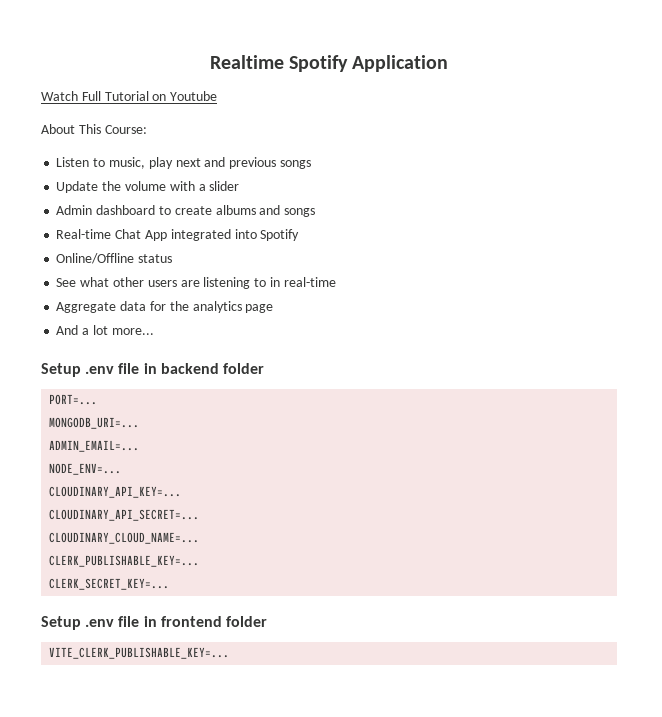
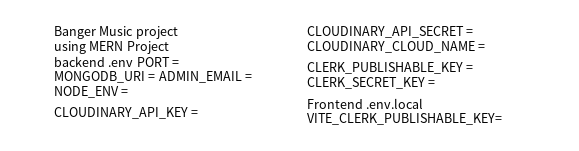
- Realtime Spotify Application
- Watch Full Tutorial on Youtube
- About This Course:
- Listen to music, play next and previous songs
- Update the volume with a slider
- Admin dashboard to create albums and songs
- Real-time Chat App integrated into Spotify
- Online/Offline status
- See what other users are listening to in real-time
- Aggregate data for the analytics page
- And a lot more...
- Setup .env file in backend folder
- PORT=...
- MONGODB_URI=...
- ADMIN_EMAIL=...
- NODE_ENV=...
- CLOUDINARY_API_KEY=...
- CLOUDINARY_API_SECRET=...
- CLOUDINARY_CLOUD_NAME=...
- CLERK_PUBLISHABLE_KEY=...
- CLERK_SECRET_KEY=...
- Setup .env file in frontend folder
- VITE_CLERK_PUBLISHABLE_KEY=...
+ Banger Music project
+ using MERN Project
+ backend .env PORT = MONGODB_URI = ADMIN_EMAIL = NODE_ENV =
+ CLOUDINARY_API_KEY = CLOUDINARY_API_SECRET = CLOUDINARY_CLOUD_NAME =
+ CLERK_PUBLISHABLE_KEY = CLERK_SECRET_KEY =
+ Frontend .env.local VITE_CLERK_PUBLISHABLE_KEY=

